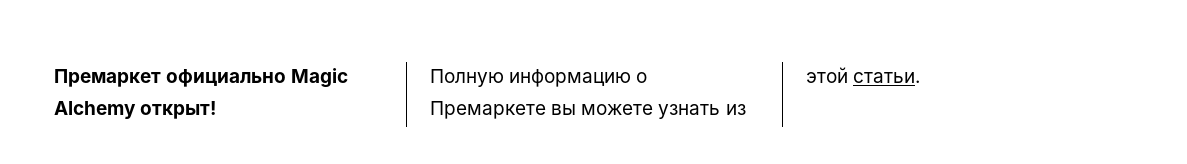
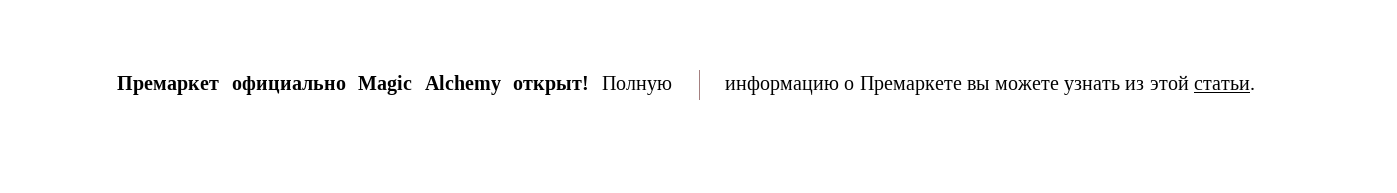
- Премаркет официально Magic Alchemy открыт!
- Полную информацию о Премаркете вы можете узнать из этой статьи.
+ Премаркет официально Magic Alchemy открыт! Полную информацию о Премаркете вы можете узнать из этой статьи.

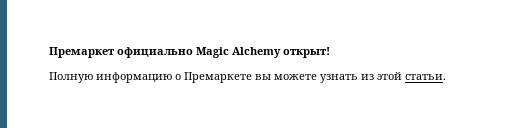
- Премаркет официально Magic Alchemy открыт! Полную информацию о Премаркете вы можете узнать из этой статьи.
+ Премаркет официально Magic Alchemy открыт!
+ Полную информацию о Премаркете вы можете узнать из этой статьи.

